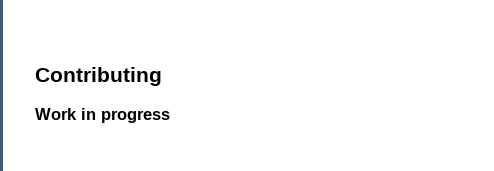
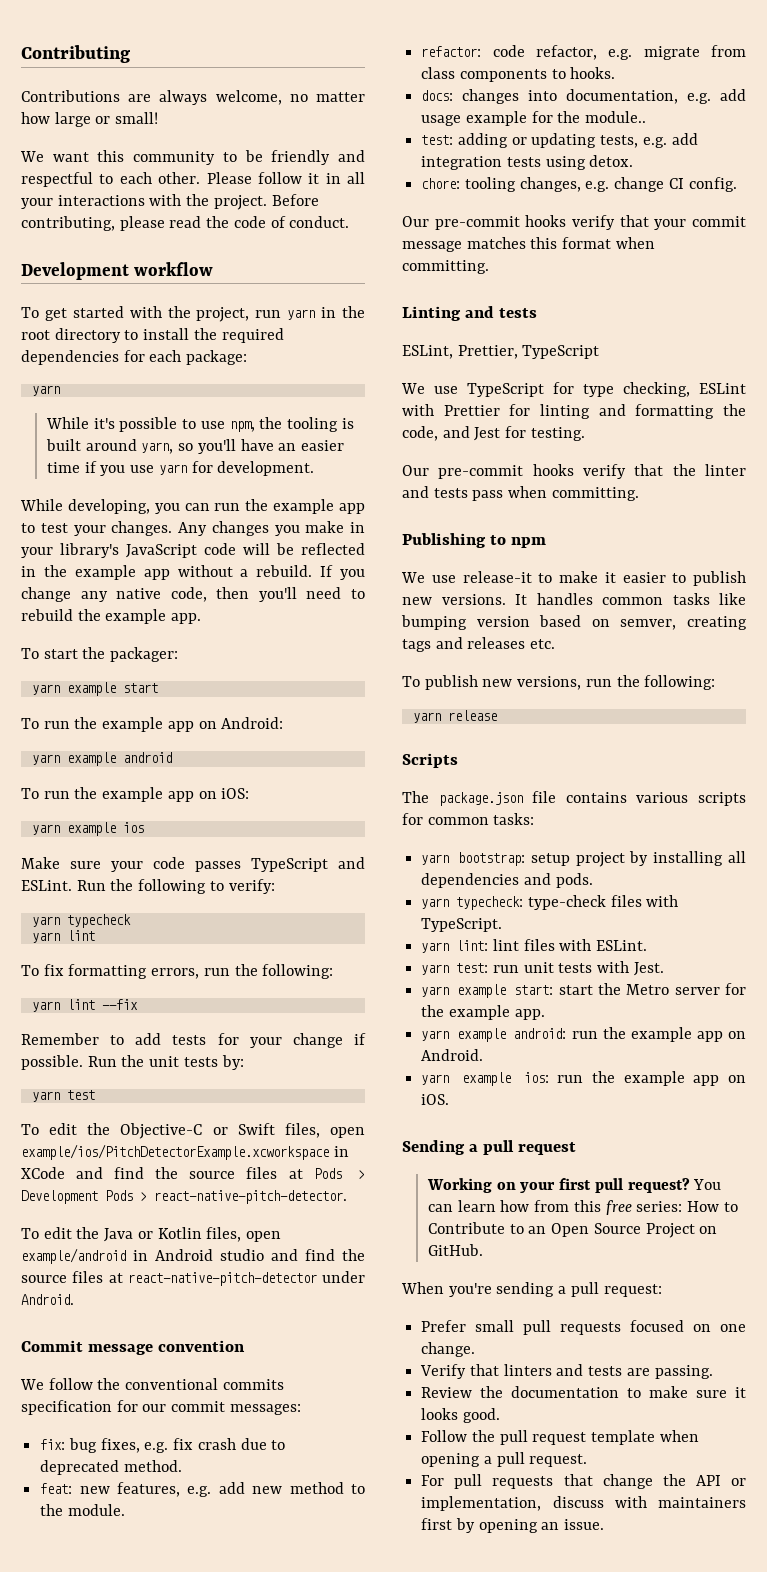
- Work in progress
+ Contributions are always welcome, no matter how large or small!
+ We want this community to be friendly and respectful to each other. Please follow it in all your interactions with the project. Before contributing, please read the code of conduct.
+ Development workflow
+ To get started with the project, run yarn in the root directory to install the required dependencies for each package:
+ yarn
+ While it's possible to use npm, the tooling is built around yarn, so you'll have an easier time if you use yarn for development.
+ While developing, you can run the example app to test your changes. Any changes you make in your library's JavaScript code will be reflected in the example app without a rebuild. If you change any native code, then you'll need to rebuild the example app.
+ To start the packager:
+ yarn example start
+ To run the example app on Android:
+ yarn example android
+ To run the example app on iOS:
+ yarn example ios
+ Make sure your code passes TypeScript and ESLint. Run the following to verify:
+ yarn typecheck
+ yarn lint
+ To fix formatting errors, run the following:
+ yarn lint --fix
+ Remember to add tests for your change if possible. Run the unit tests by:
+ yarn test
+ To edit the Objective-C or Swift files, open example/ios/PitchDetectorExample.xcworkspace in XCode and find the source files at Pods > Development Pods > react-native-pitch-detector.
+ To edit the Java or Kotlin files, open example/android in Android studio and find the source files at react-native-pitch-detector under Android.
+ Commit message convention
+ We follow the conventional commits specification for our commit messages:
+ fix: bug fixes, e.g. fix crash due to deprecated method.
+ feat: new features, e.g. add new method to the module.
+ refactor: code refactor, e.g. migrate from class components to hooks.
+ docs: changes into documentation, e.g. add usage example for the module..
+ test: adding or updating tests, e.g. add integration tests using detox.
+ chore: tooling changes, e.g. change CI config.
+ Our pre-commit hooks verify that your commit message matches this format when committing.
+ Linting and tests
+ ESLint, Prettier, TypeScript
+ We use TypeScript for type checking, ESLint with Prettier for linting and formatting the code, and Jest for testing.
+ Our pre-commit hooks verify that the linter and tests pass when committing.
+ Publishing to npm
+ We use release-it to make it easier to publish new versions. It handles common tasks like bumping version based on semver, creating tags and releases etc.
+ To publish new versions, run the following:
+ yarn release
+ Scripts
+ The package.json file contains various scripts for common tasks:
+ yarn bootstrap: setup project by installing all dependencies and pods.
+ yarn typecheck: type-check files with TypeScript.
+ yarn lint: lint files with ESLint.
+ yarn test: run unit tests with Jest.
+ yarn example start: start the Metro server for the example app.
+ yarn example android: run the example app on Android.
+ yarn example ios: run the example app on iOS.
+ Sending a pull request
+ Working on your first pull request? You can learn how from this free series: How to Contribute to an Open Source Project on GitHub.
+ When you're sending a pull request:
+ Prefer small pull requests focused on one change.
+ Verify that linters and tests are passing.
+ Review the documentation to make sure it looks good.
+ Follow the pull request template when opening a pull request.
+ For pull requests that change the API or implementation, discuss with maintainers first by opening an issue.

